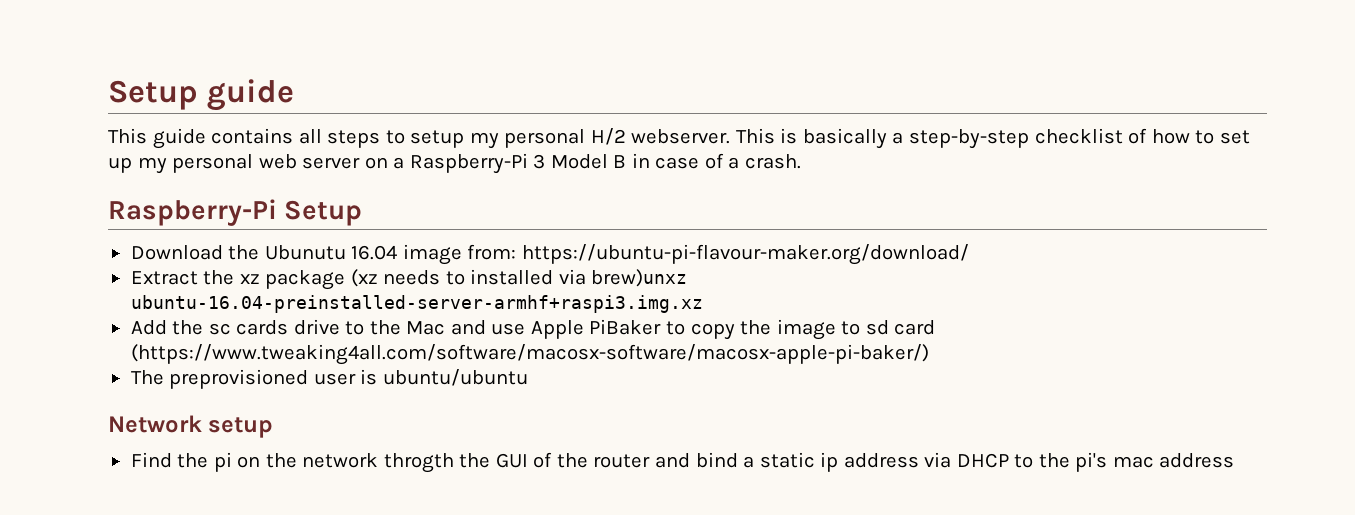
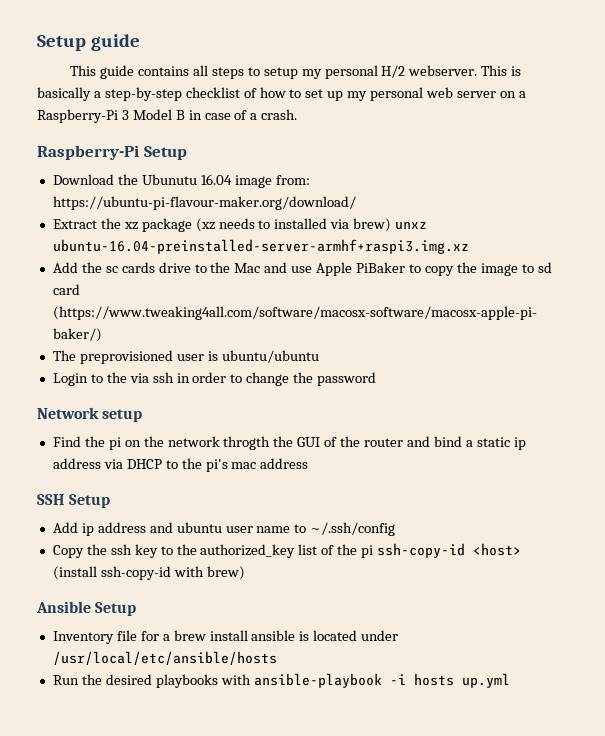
- Extract the xz package (xz needs to installed via brew)unxz ubuntu-16.04-preinstalled-server-armhf+raspi3.img.xz
+ Extract the xz package (xz needs to installed via brew) unxz ubuntu-16.04-preinstalled-server-armhf+raspi3.img.xz
+ Login to the via ssh in order to change the password
+ SSH Setup
+ Add ip address and ubuntu user name to ~/.ssh/config
+ Copy the ssh key to the authorized_key list of the pi ssh-copy-id <host> (install ssh-copy-id with brew)
+ Ansible Setup
+ Inventory file for a brew install ansible is located under /usr/local/etc/ansible/hosts
+ Run the desired playbooks with ansible-playbook -i hosts up.yml

